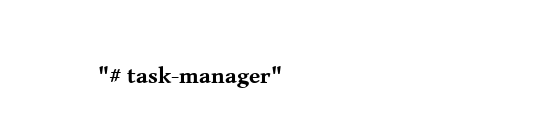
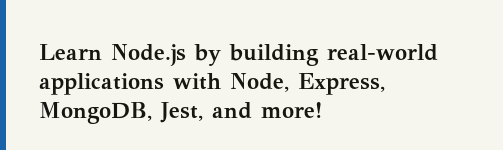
- "# task-manager"
+ Learn Node.js by building real-world applications with Node, Express, MongoDB, Jest, and more!

